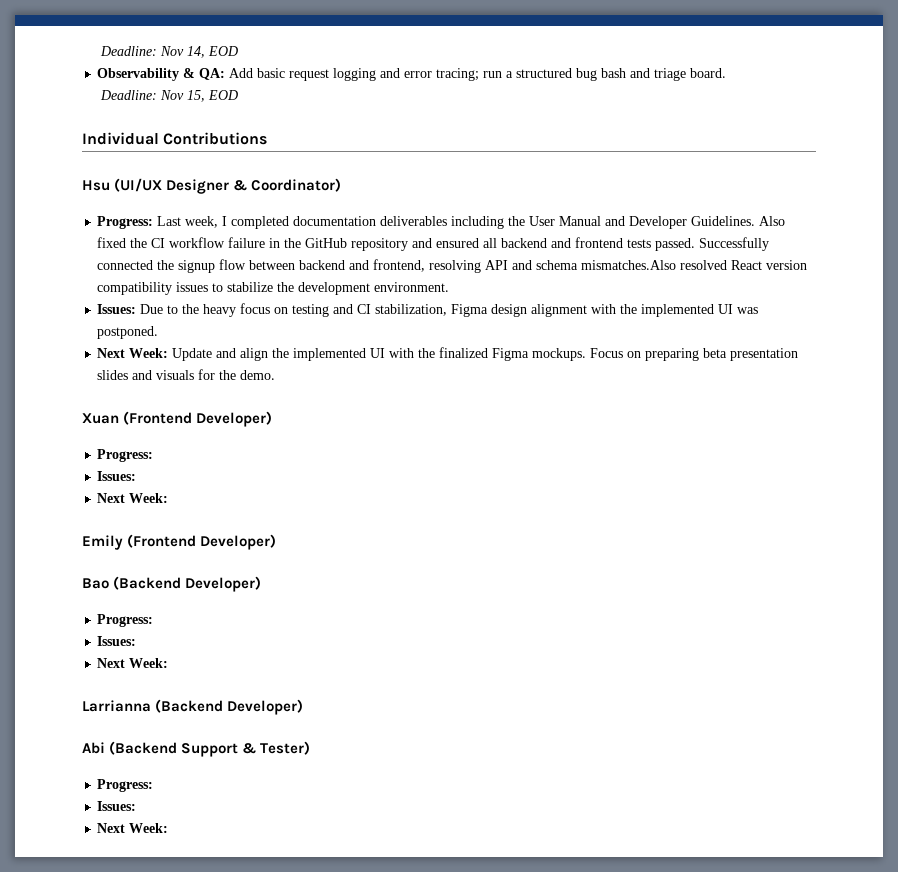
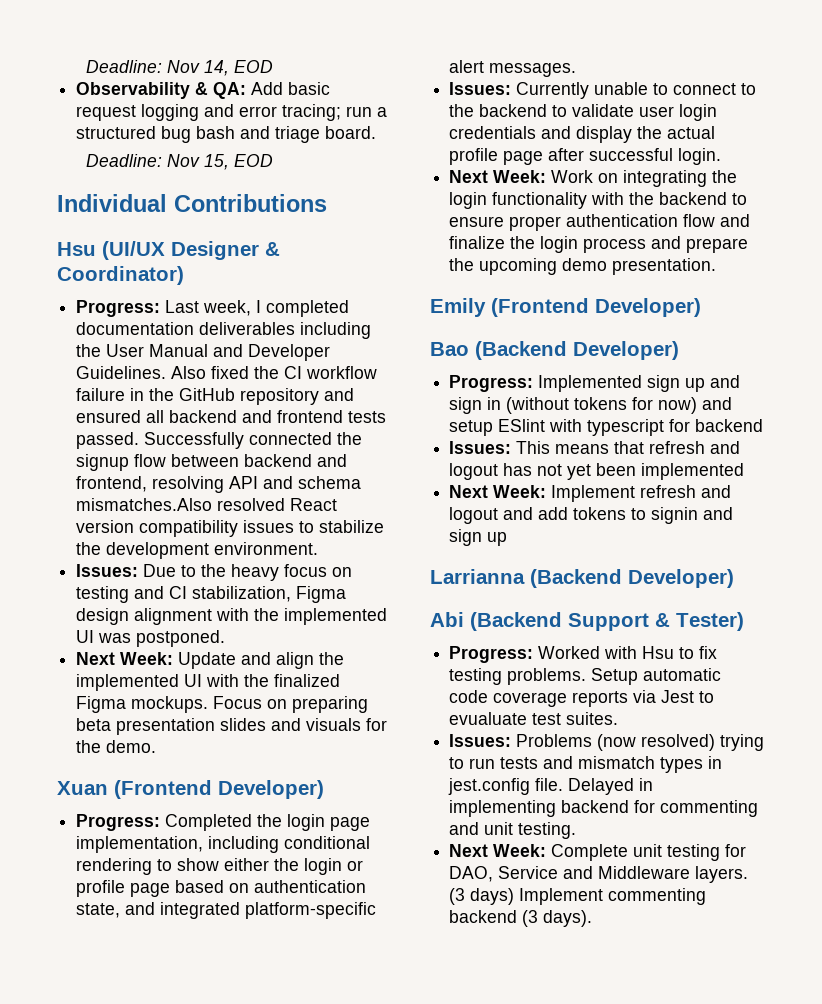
  Xuan (Frontend Developer)
- Progress:
- Issues:
- Next Week:
+ Progress: Completed the login page implementation, including conditional rendering to show either the login or profile page based on authentication state, and integrated platform-specific alert messages.
+ Issues: Currently unable to connect to the backend to validate user login credentials and display the actual profile page after successful login.
+ Next Week: Work on integrating the login functionality with the backend to ensure proper authentication flow and finalize the login process and prepare the upcoming demo presentation.
  Bao (Backend Developer)
- Progress:
- Issues:
- Next Week:
+ Progress: Implemented sign up and sign in (without tokens for now) and setup ESlint with typescript for backend
+ Issues: This means that refresh and logout has not yet been implemented
+ Next Week: Implement refresh and logout and add tokens to signin and sign up
  Abi (Backend Support & Tester)
- Progress:
- Issues:
- Next Week:
+ Progress: Worked with Hsu to fix testing problems. Setup automatic code coverage reports via Jest to evualuate test suites.
+ Issues: Problems (now resolved) trying to run tests and mismatch types in jest.config file. Delayed in implementing backend for commenting and unit testing.
+ Next Week: Complete unit testing for DAO, Service and Middleware layers. (3 days) Implement commenting backend (3 days).

